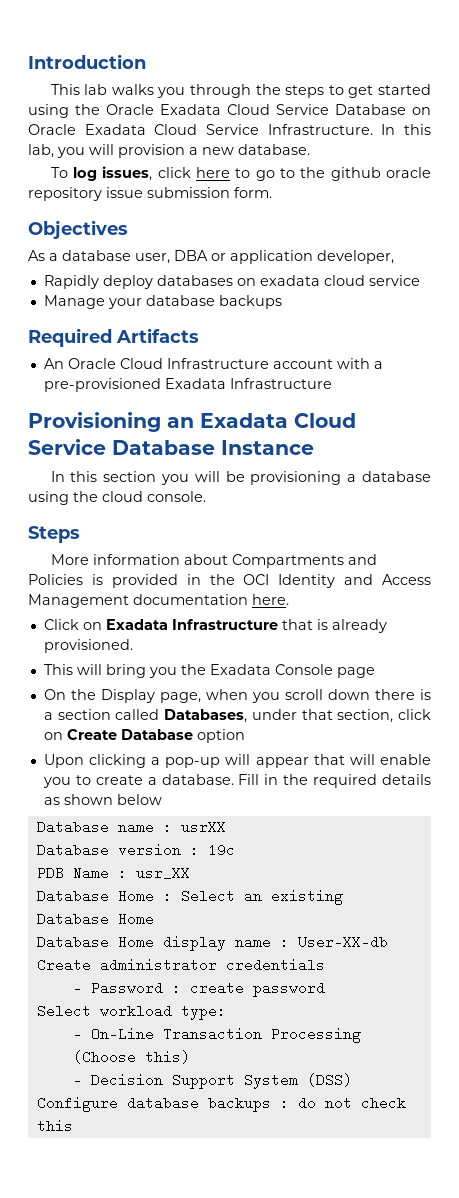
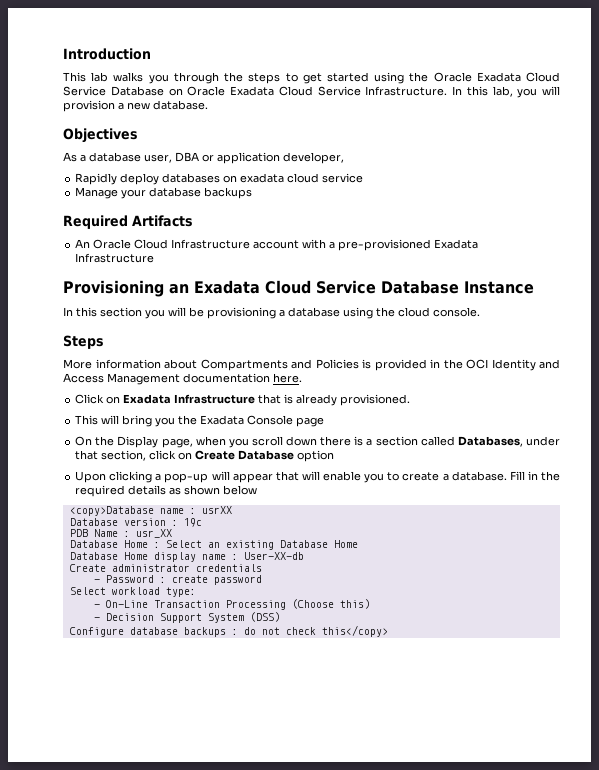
- To log issues, click here to go to the github oracle repository issue submission form.
- Database name : usrXX
+ <copy>Database name : usrXX
- Configure database backups : do not check this
+ Configure database backups : do not check this</copy>

